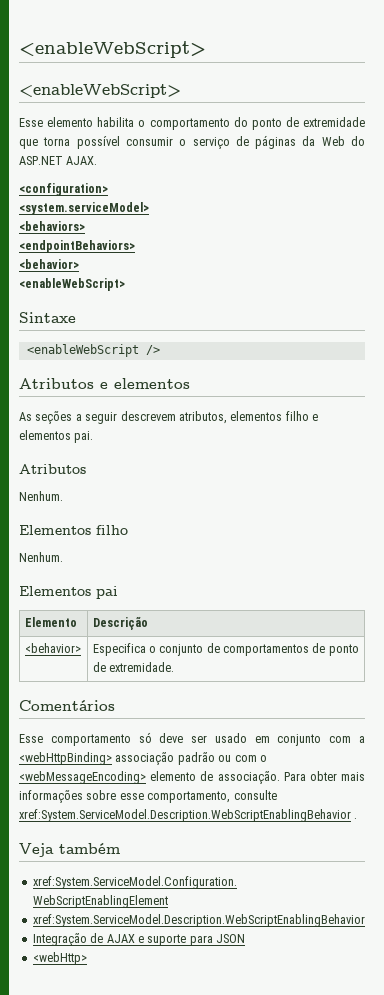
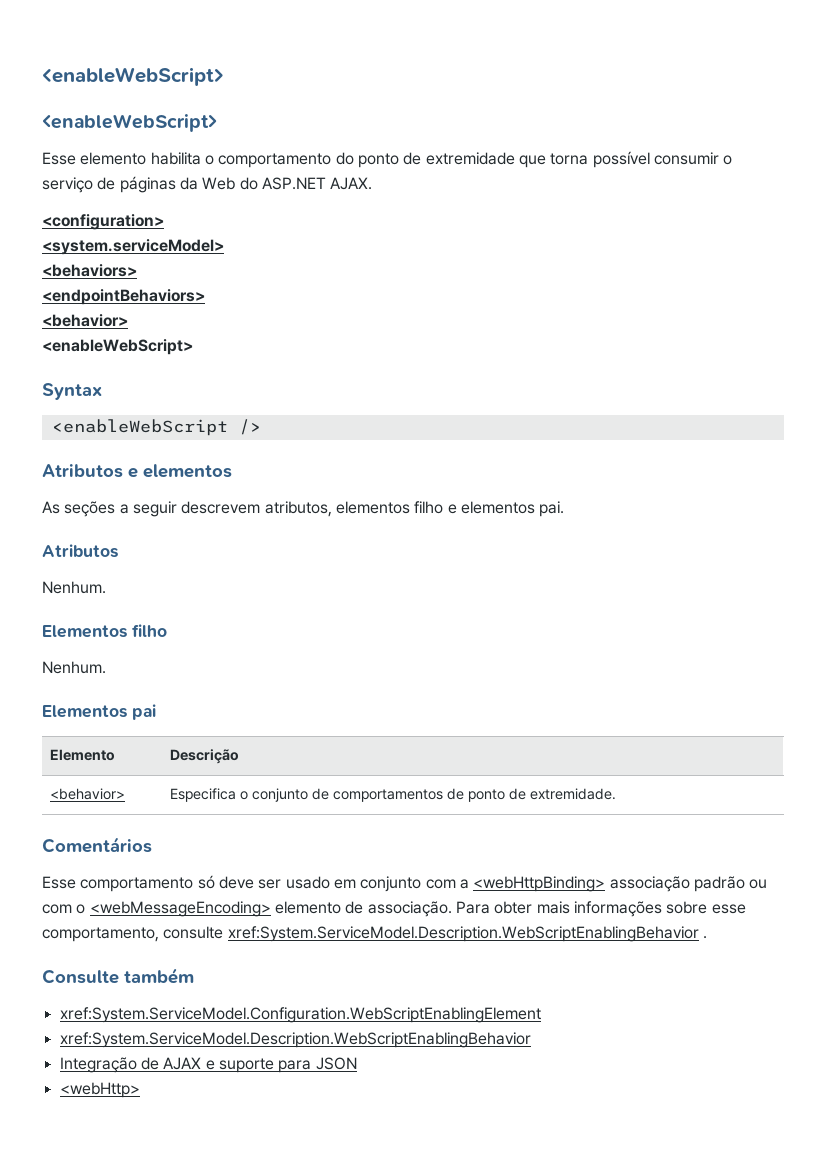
- Sintaxe
+ Syntax
- Veja também
+ Consulte também

